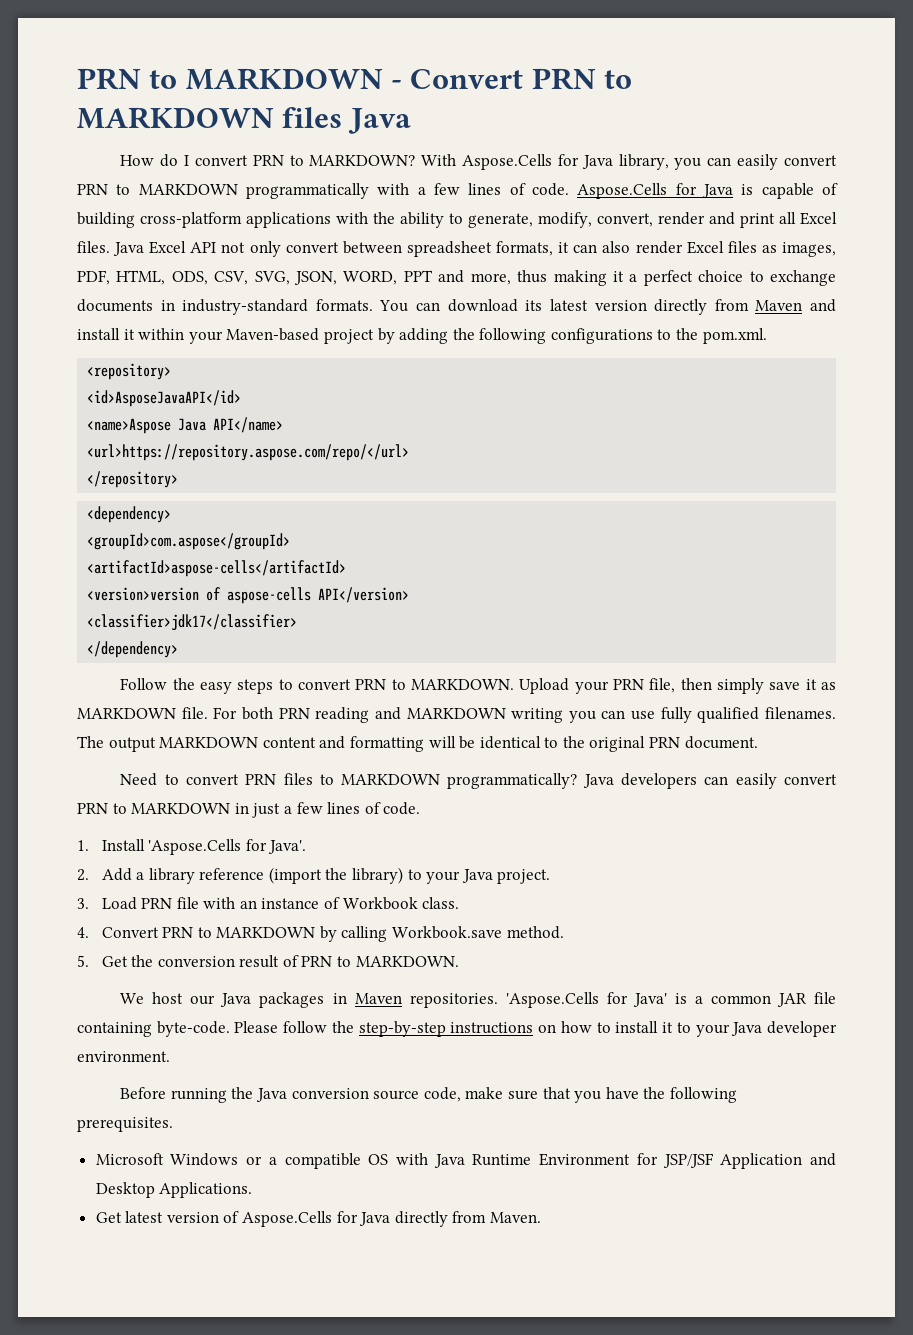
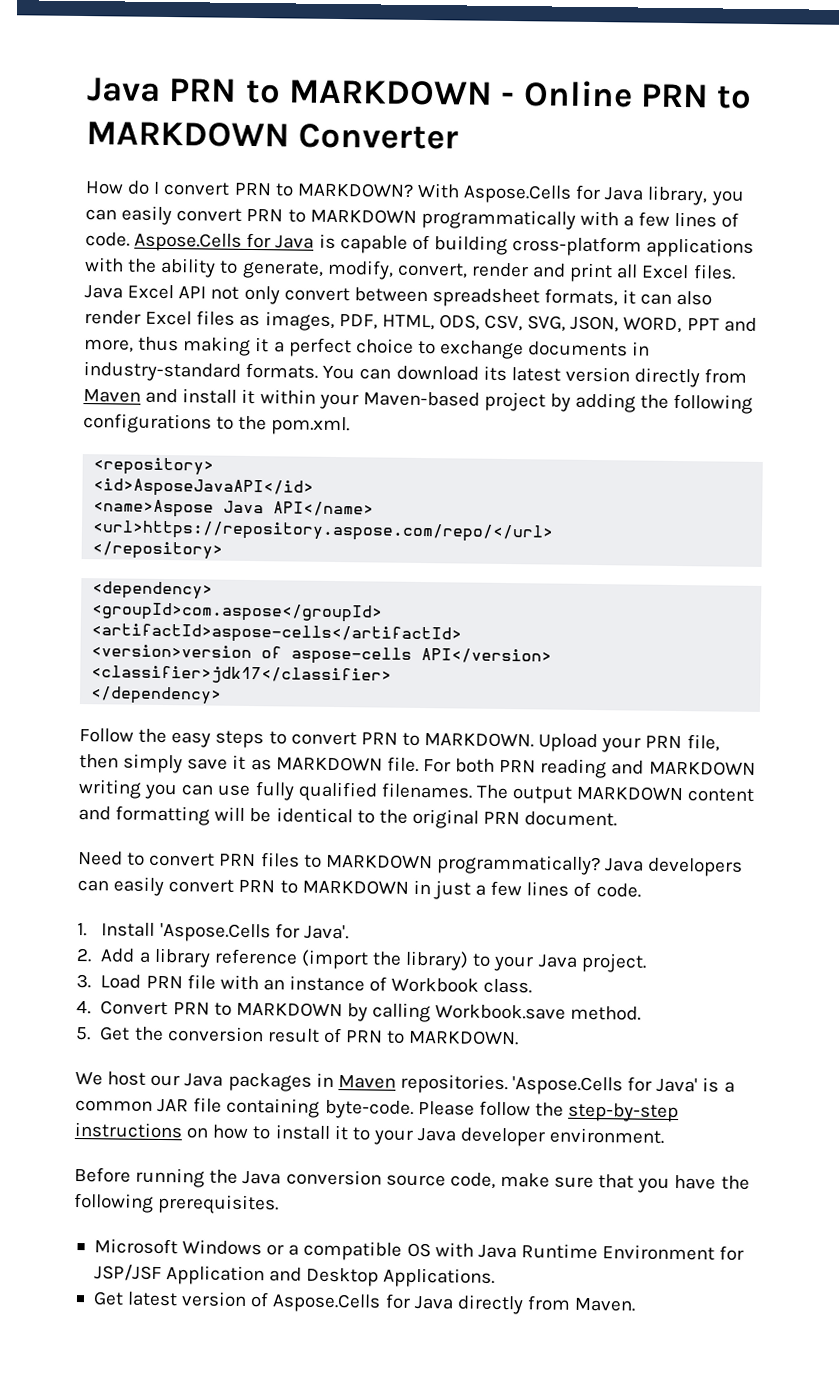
- PRN to MARKDOWN - Convert PRN to MARKDOWN files Java
+ Java PRN to MARKDOWN - Online PRN to MARKDOWN Converter

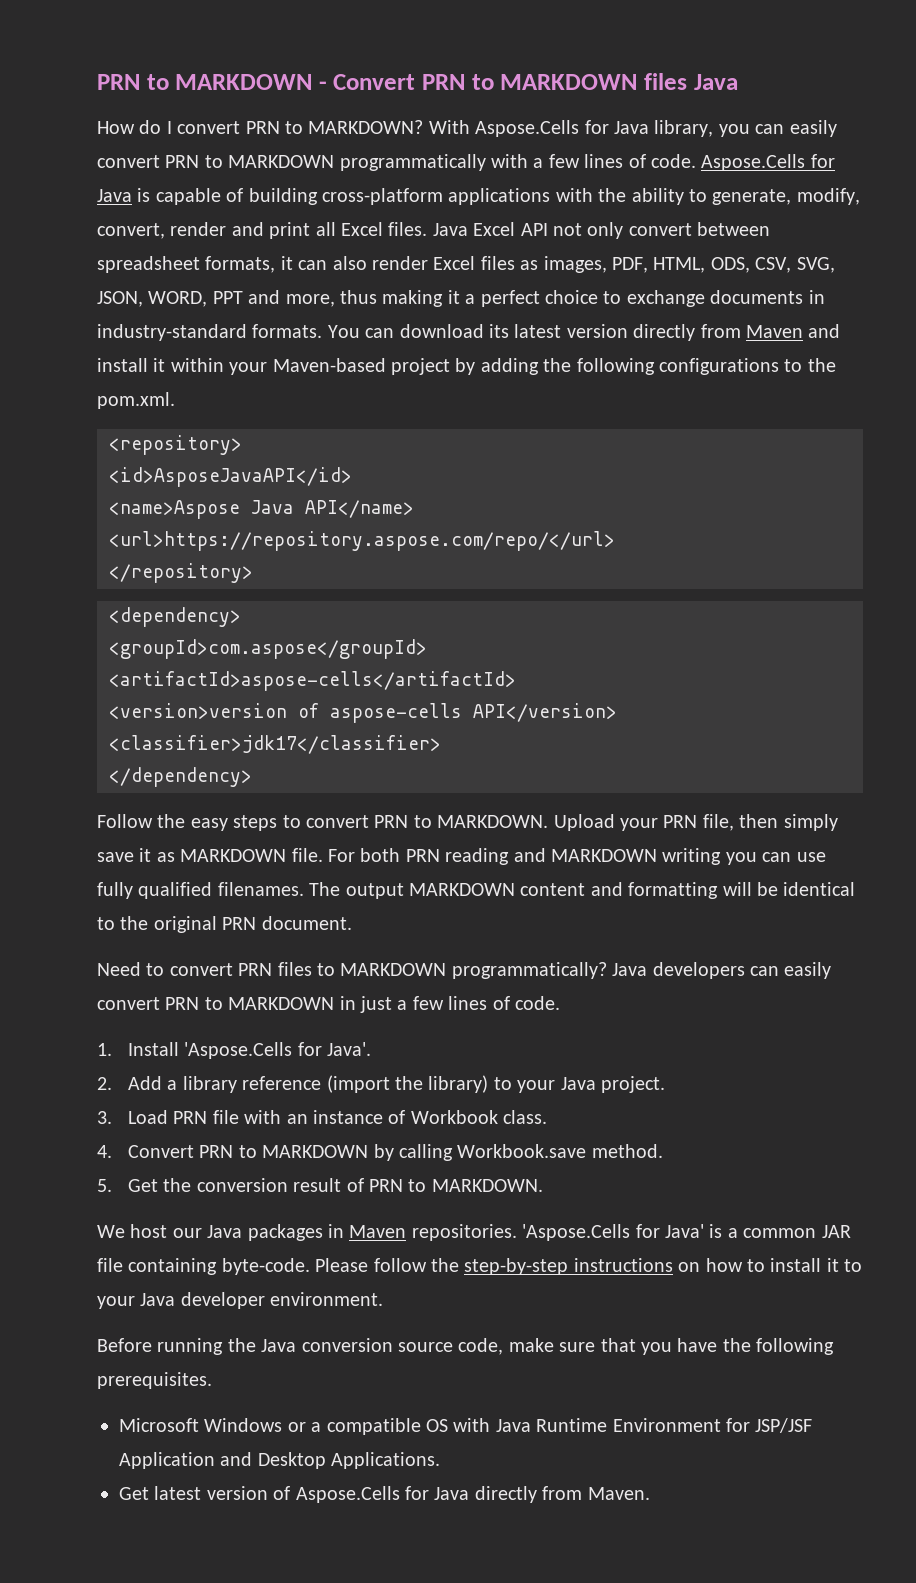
- Java PRN to MARKDOWN - Online PRN to MARKDOWN Converter
+ PRN to MARKDOWN - Convert PRN to MARKDOWN files Java

